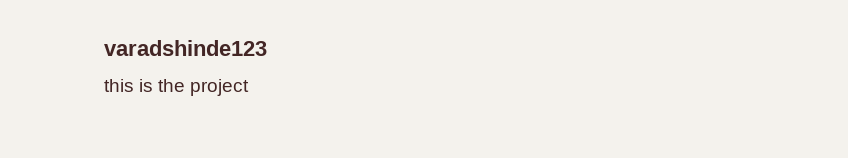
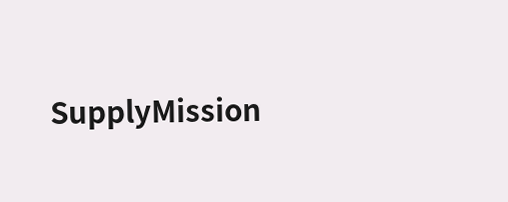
- varadshinde123
- this is the project
+ SupplyMission

